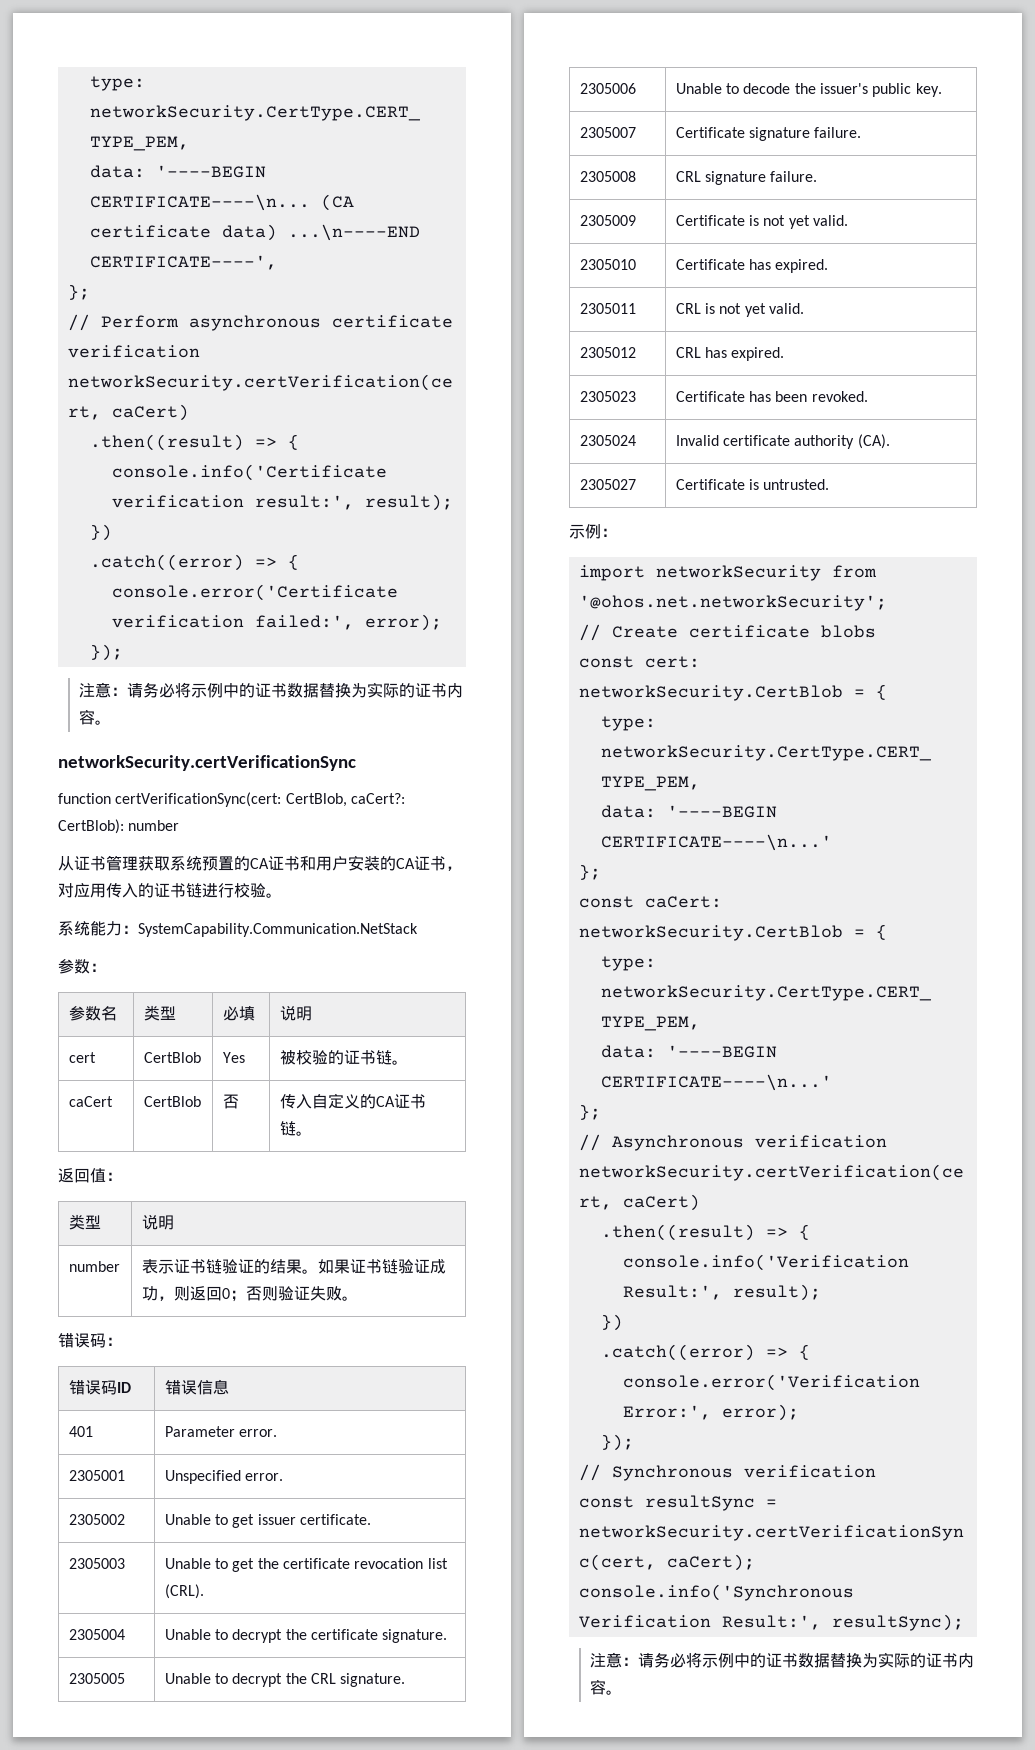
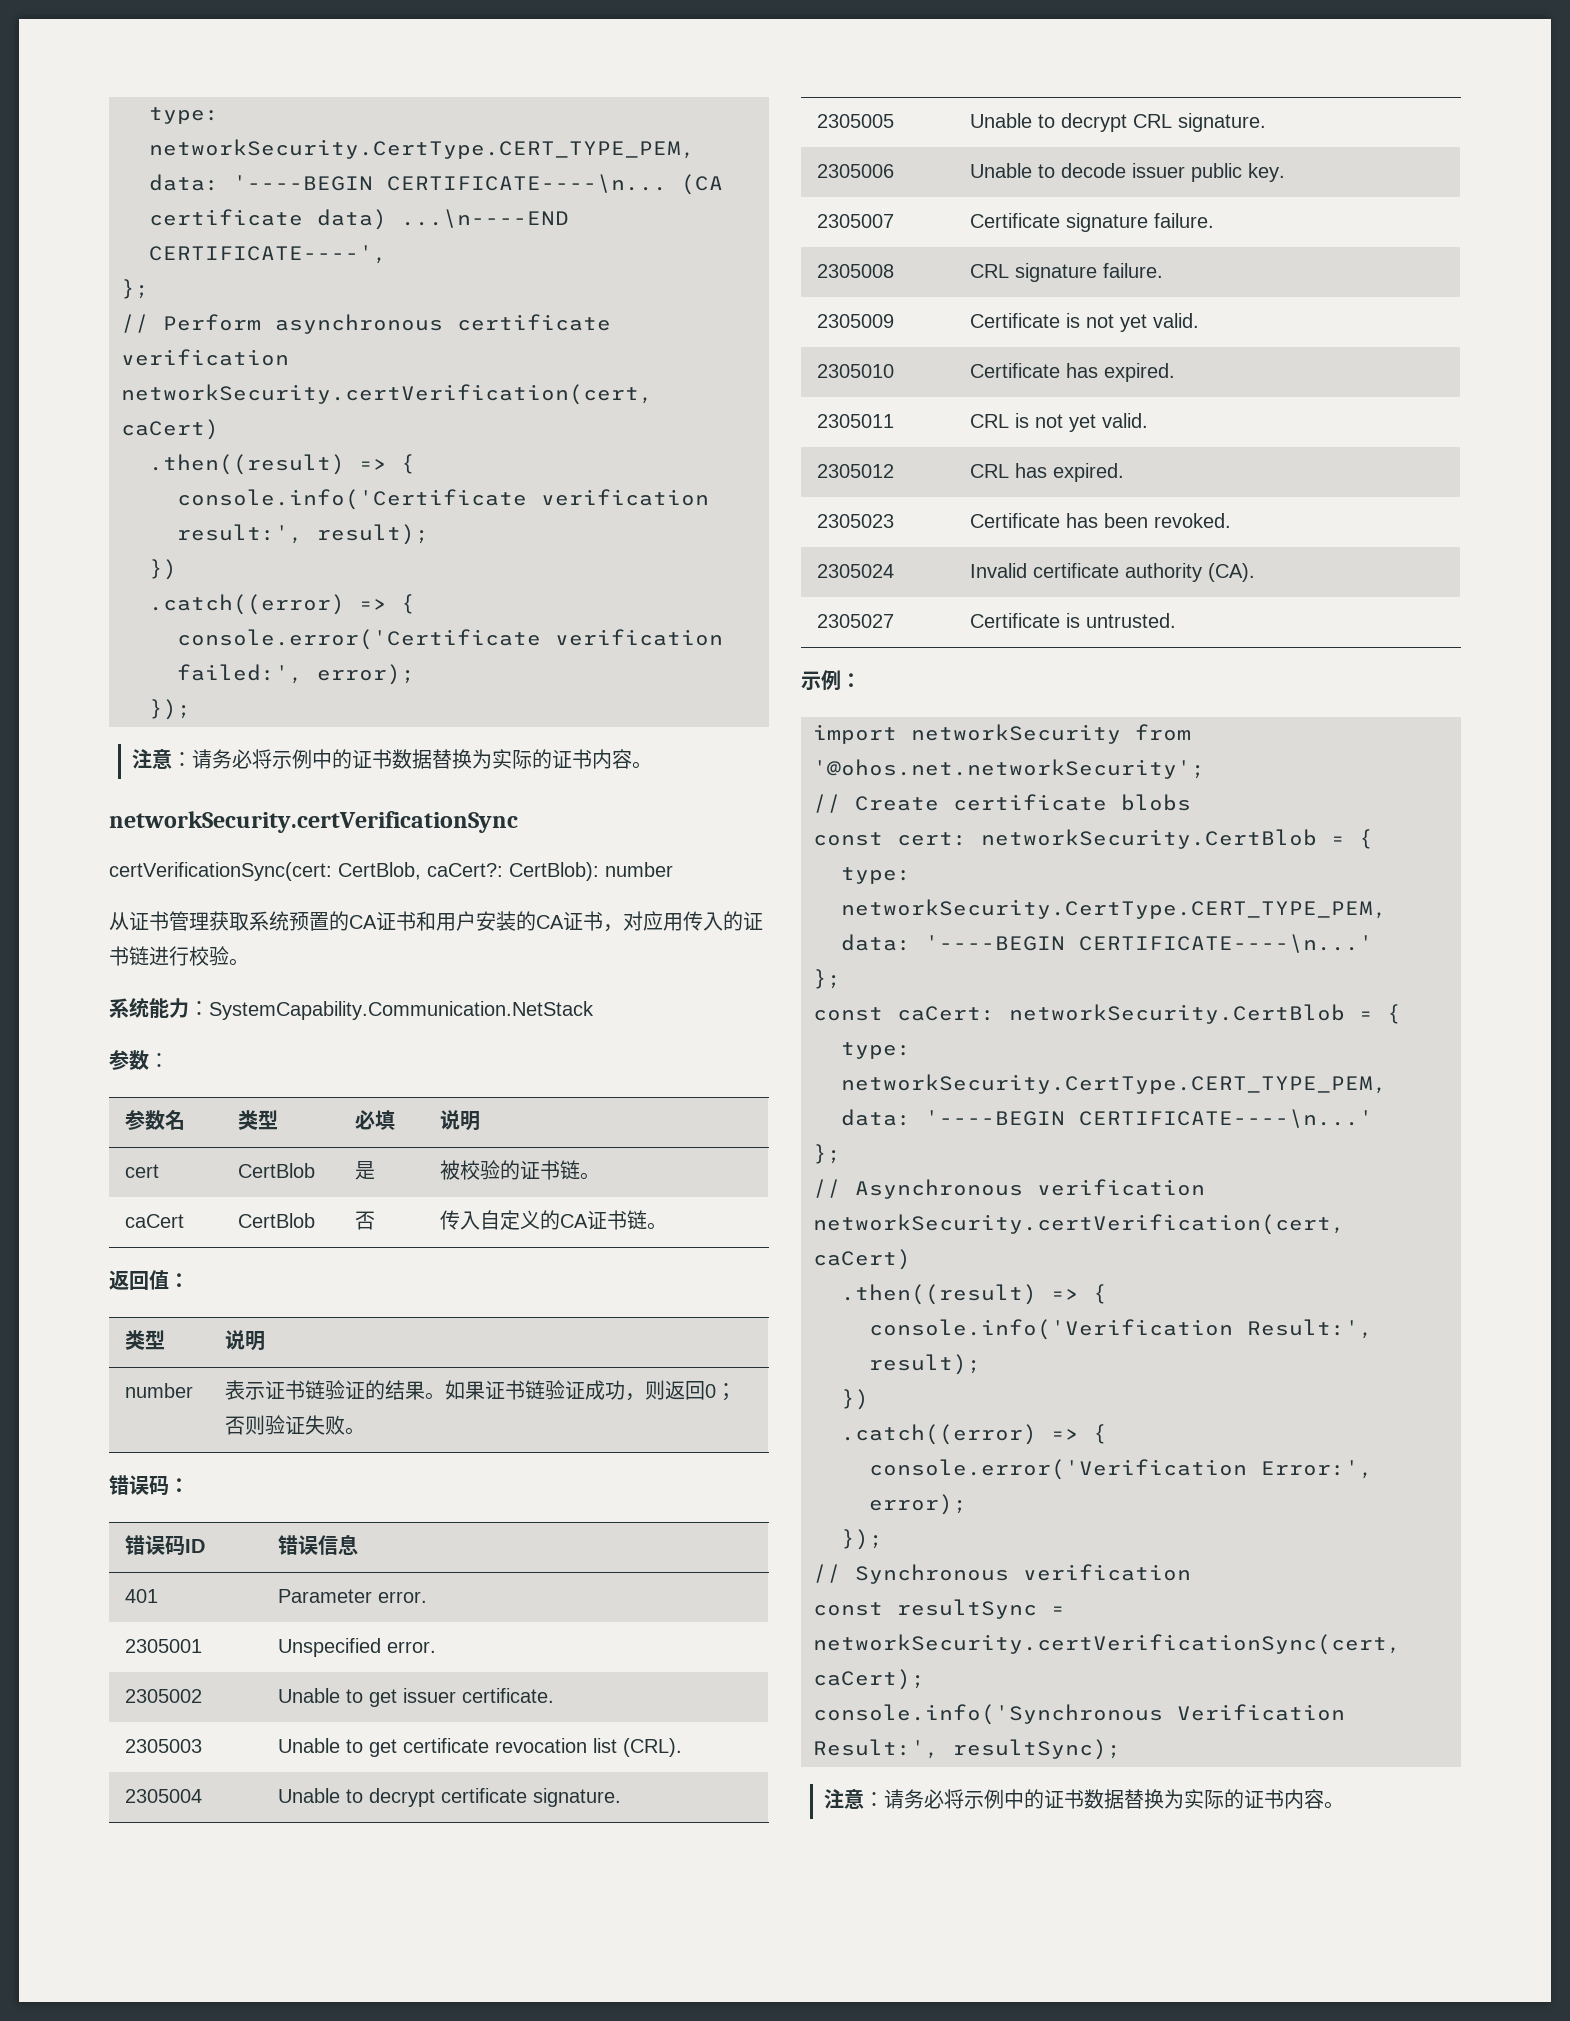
- function certVerificationSync(cert: CertBlob, caCert?: CertBlob): number
+ certVerificationSync(cert: CertBlob, caCert?: CertBlob): number
- cert | CertBlob | Yes | 被校验的证书链。
+ cert | CertBlob | 是 | 被校验的证书链。
- 2305003 | Unable to get the certificate revocation list (CRL).
+ 2305003 | Unable to get certificate revocation list (CRL).
- 2305004 | Unable to decrypt the certificate signature.
+ 2305004 | Unable to decrypt certificate signature.
- 2305005 | Unable to decrypt the CRL signature.
+ 2305005 | Unable to decrypt CRL signature.
- 2305006 | Unable to decode the issuer's public key.
+ 2305006 | Unable to decode issuer public key.

